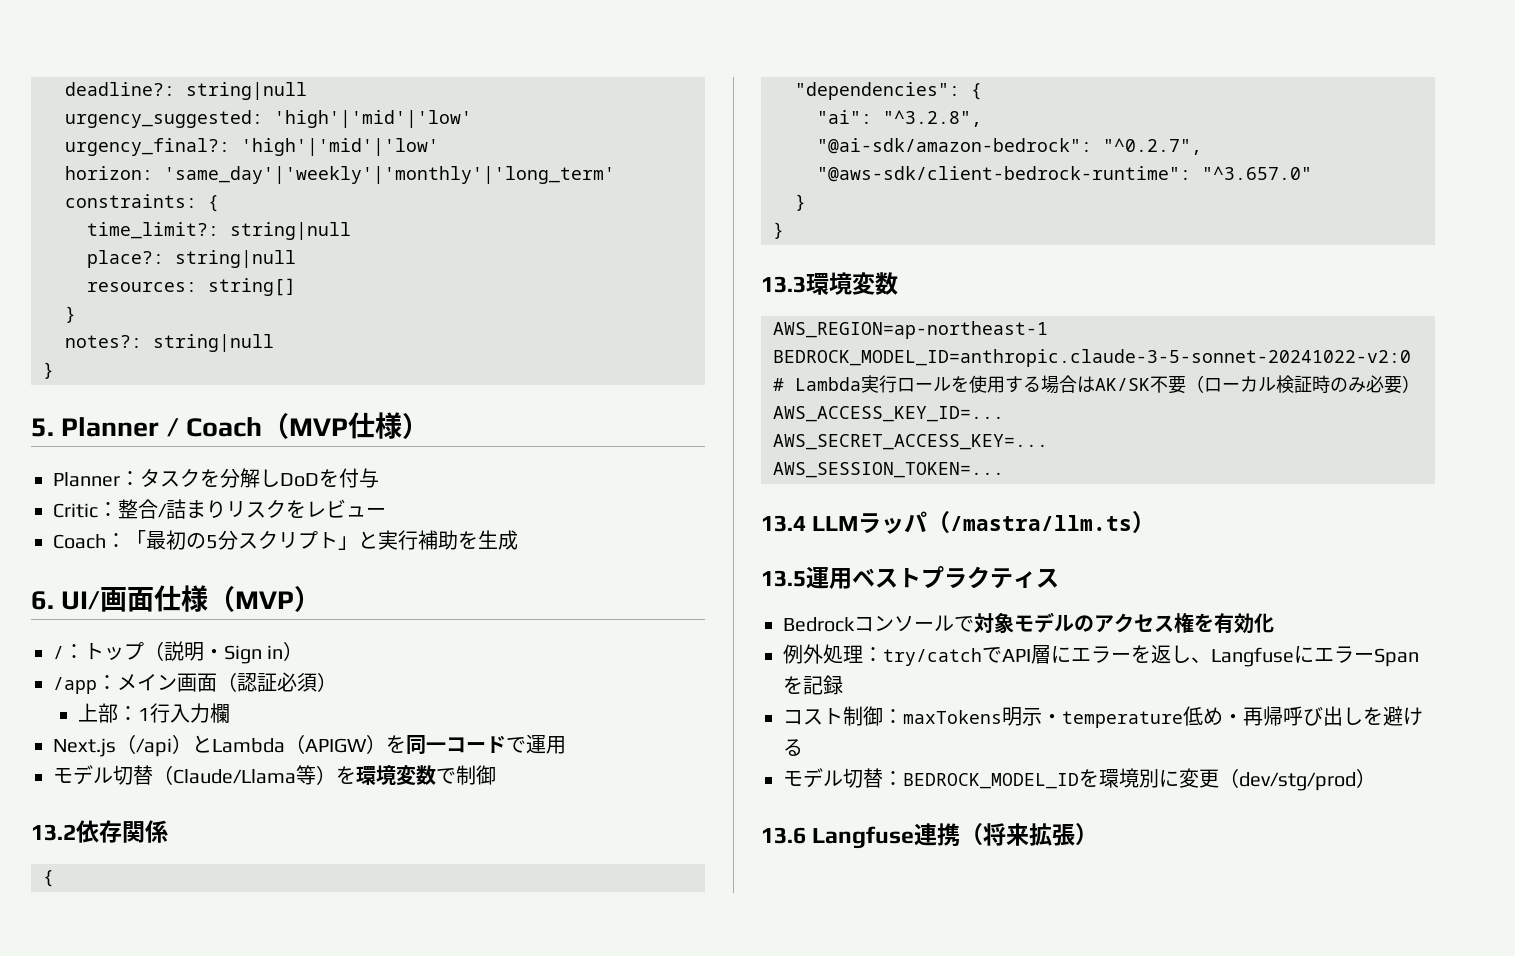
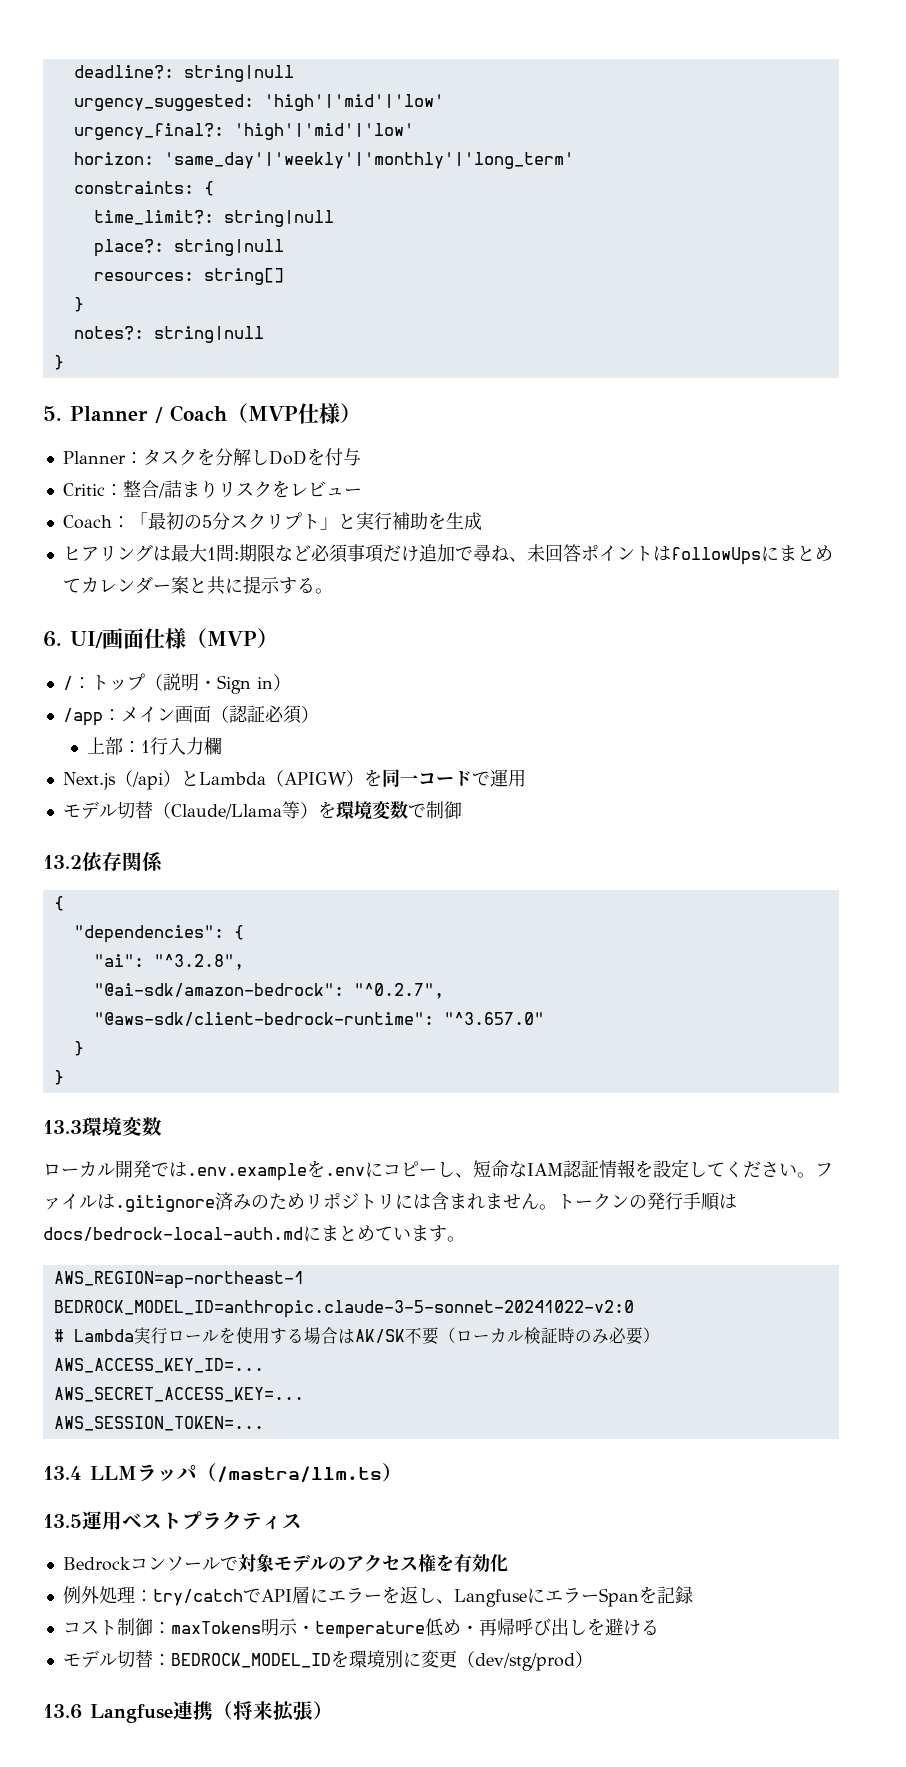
+ ヒアリングは最大1問:期限など必須事項だけ追加で尋ね、未回答ポイントはfollowUpsにまとめてカレンダー案と共に提示する。
+ ローカル開発では.env.exampleを.envにコピーし、短命なIAM認証情報を設定してください。ファイルは.gitignore済みのためリポジトリには含まれません。トークンの発行手順はdocs/bedrock-local-auth.mdにまとめています。

